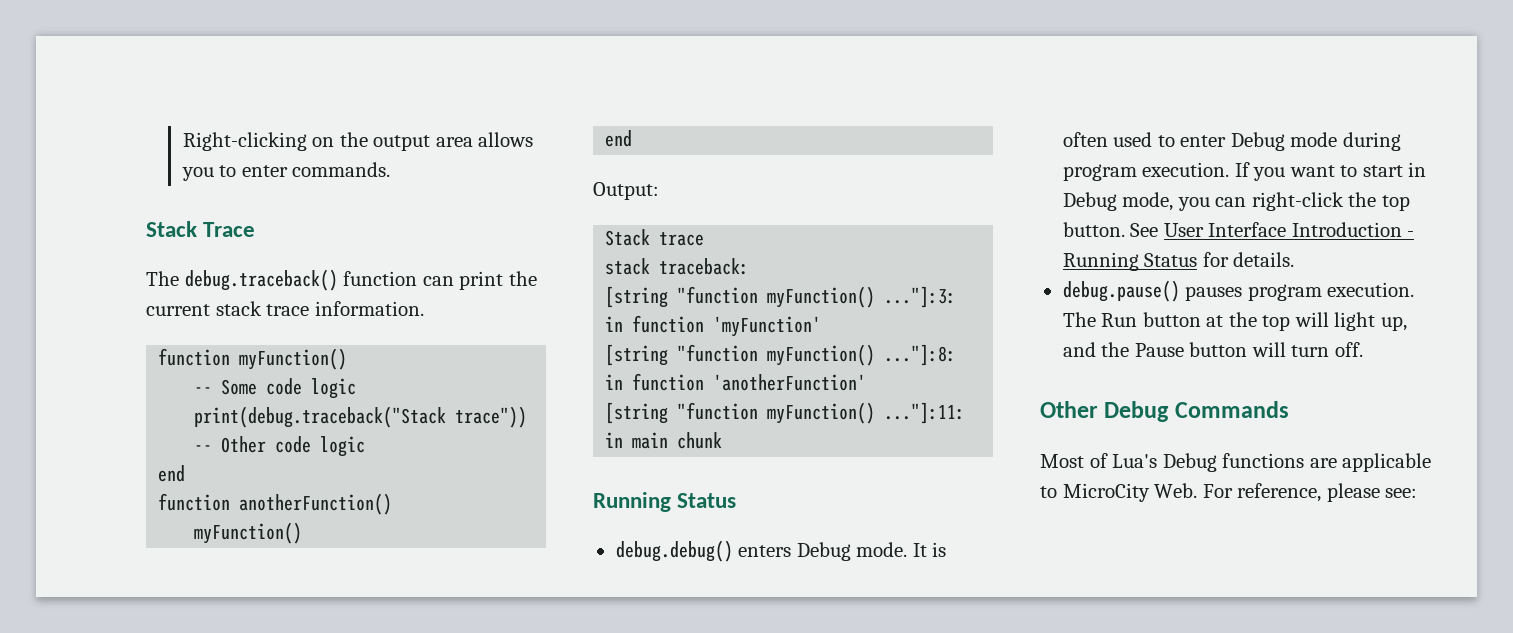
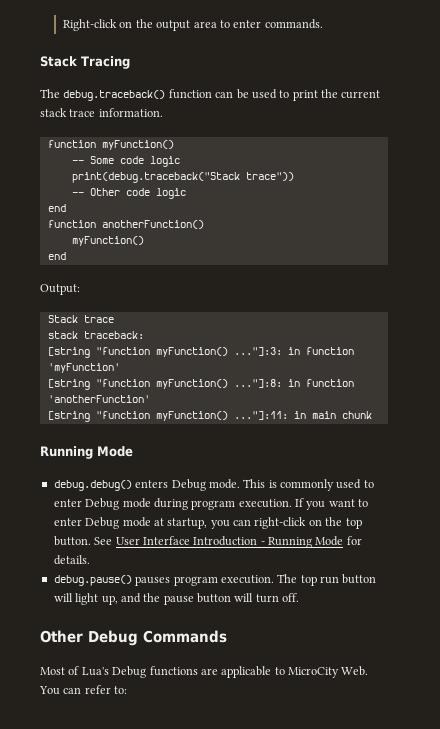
- Right-clicking on the output area allows you to enter commands.
+ Right-click on the output area to enter commands.
- Stack Trace
+ Stack Tracing
- The debug.traceback() function can print the current stack trace information.
+ The debug.traceback() function can be used to print the current stack trace information.
  [string "function myFunction() ..."]:11: in main chunk
- Running Status
+ Running Mode
- It is often used to enter Debug mode during program execution.
+ This is commonly used to enter Debug mode during program execution.
- If you want to start in Debug mode, you can right-click the top button.
+ If you want to enter Debug mode at startup, you can right-click on the top button.
- See User Interface Introduction - Running Status for details.
+ See User Interface Introduction - Running Mode for details.
- The Run button at the top will light up, and the Pause button will turn off.
+ The top run button will light up, and the pause button will turn off.
- Most of Lua's Debug functions are applicable to MicroCity Web. For reference, please see:
+ Most of Lua's Debug functions are applicable to MicroCity Web. You can refer to:

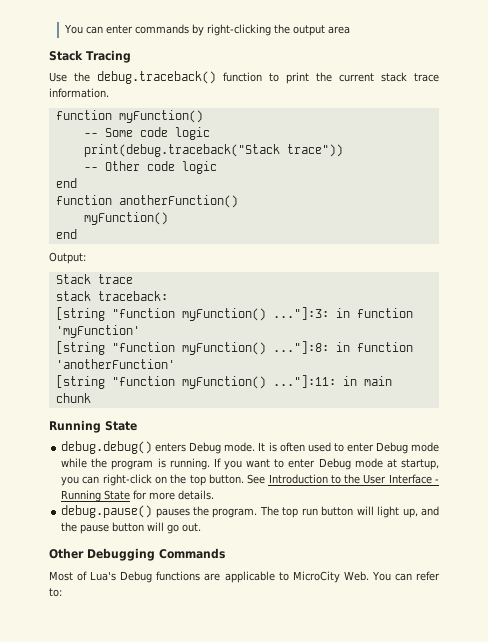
- Right-click on the output area to enter commands.
+ You can enter commands by right-clicking the output area
- The debug.traceback() function can be used to print the current stack trace information.
+ Use the debug.traceback() function to print the current stack trace information.
  [string "function myFunction() ..."]:11: in main chunk
- Running Mode
+ Running State
- This is commonly used to enter Debug mode during program execution.
+ It is often used to enter Debug mode while the program is running.
- See User Interface Introduction - Running Mode for details.
+ See Introduction to the User Interface - Running State for more details.
- debug.pause() pauses program execution.
+ debug.pause() pauses the program.
- The top run button will light up, and the pause button will turn off.
- Other Debug Commands
+ The top run button will light up, and the pause button will go out.
+ Other Debugging Commands

